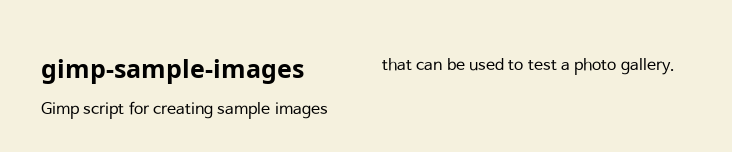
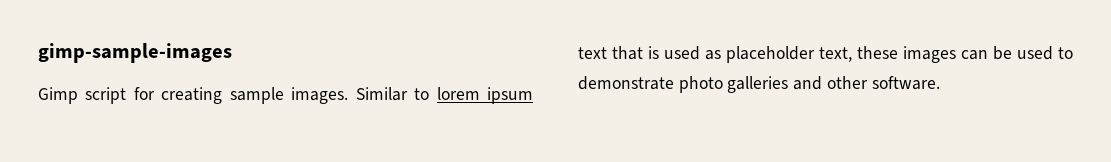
- Gimp script for creating sample images that can be used to test a photo gallery.
+ Gimp script for creating sample images. Similar to lorem ipsum text that is used as placeholder text, these images can be used to demonstrate photo galleries and other software.

